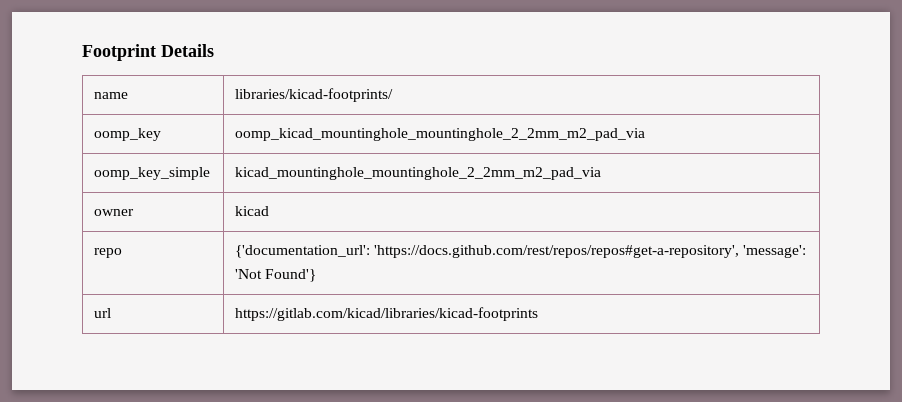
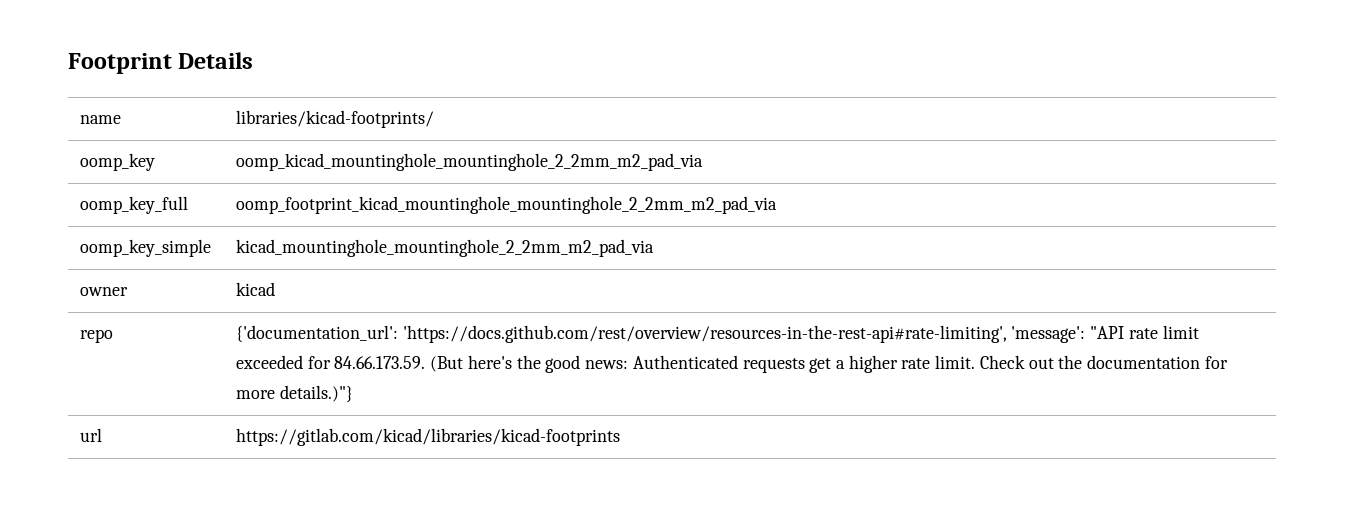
+ oomp_key_full | oomp_footprint_kicad_mountinghole_mountinghole_2_2mm_m2_pad_via
- repo | {'documentation_url': 'https://docs.github.com/rest/repos/repos#get-a-repository', 'message': 'Not Found'}
+ repo | {'documentation_url': 'https://docs.github.com/rest/overview/resources-in-the-rest-api#rate-limiting', 'message': "API rate limit exceeded for 84.66.173.59. (But here's the good news: Authenticated requests get a higher rate limit. Check out the documentation for more details.)"}

